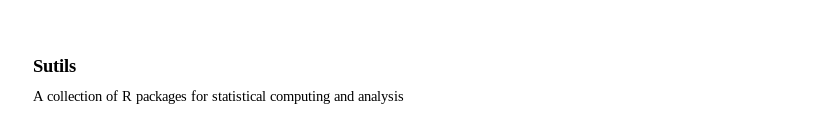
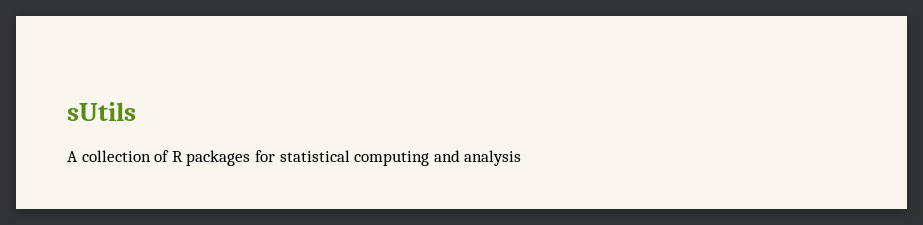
- Sutils
+ sUtils

